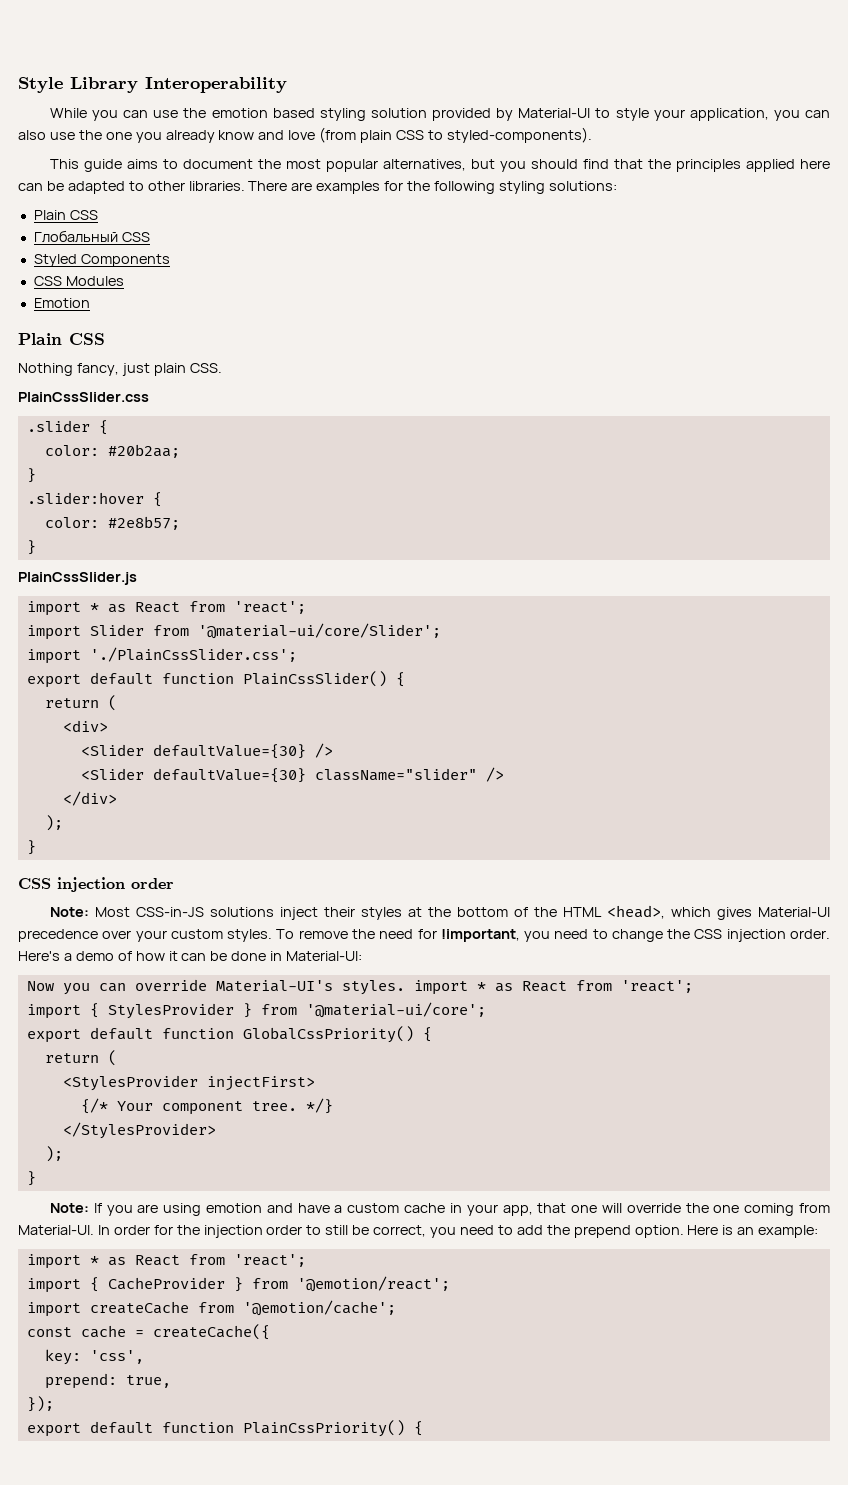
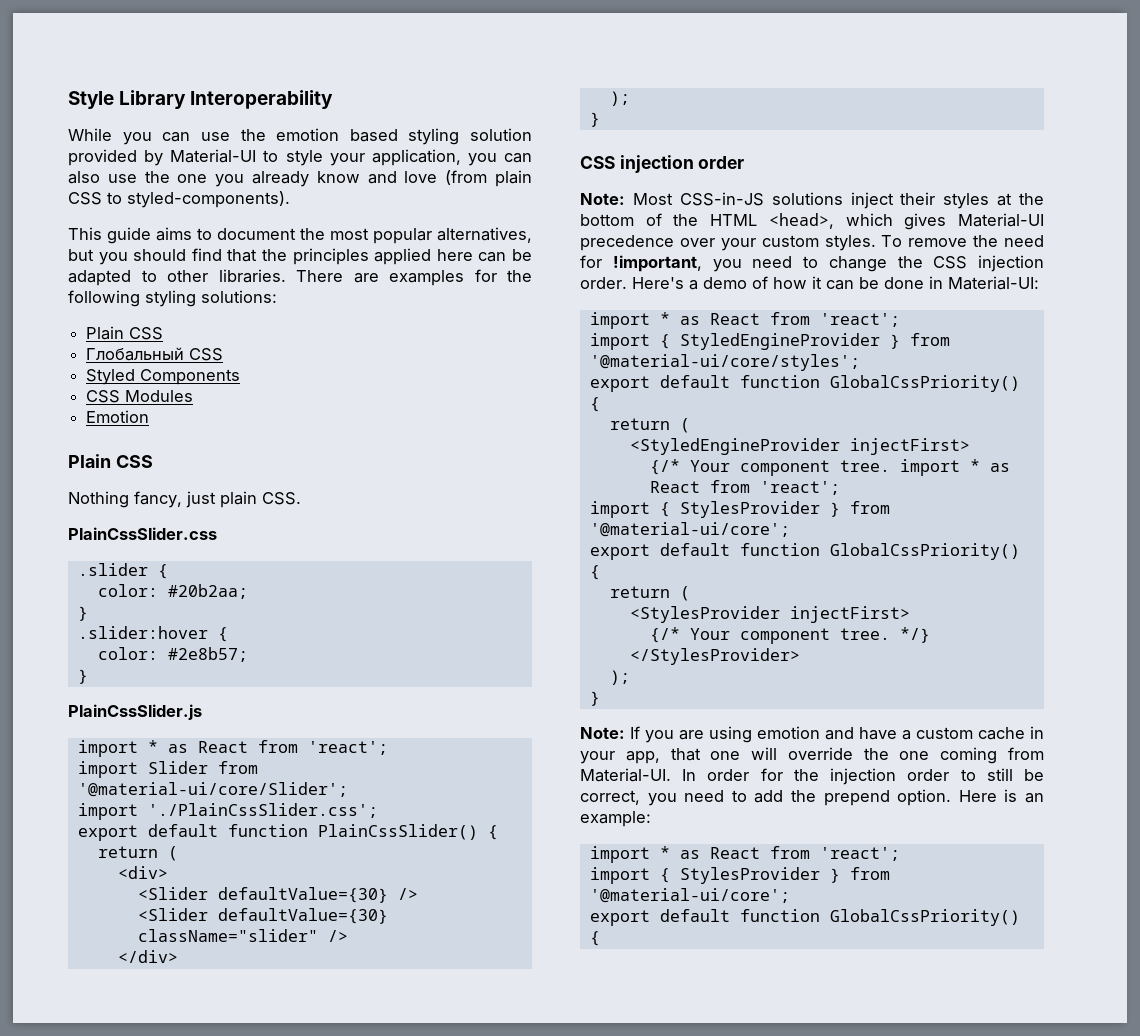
  Here's a demo of how it can be done in Material-UI:
- Now you can override Material-UI's styles. import * as React from 'react';
+ import * as React from 'react';
+ import { StyledEngineProvider } from '@material-ui/core/styles';
+ export default function GlobalCssPriority() {
+ return (
+ <StyledEngineProvider injectFirst>
+ {/* Your component tree. import * as React from 'react';
  Here is an example:
  import * as React from 'react';
- import { CacheProvider } from '@emotion/react';
- import createCache from '@emotion/cache';
- const cache = createCache({
- key: 'css',
- prepend: true,
- });
- export default function PlainCssPriority() {
+ import { StylesProvider } from '@material-ui/core';
+ export default function GlobalCssPriority() {

